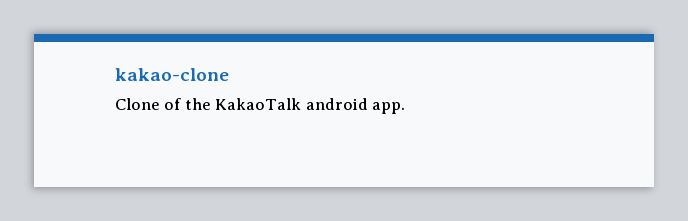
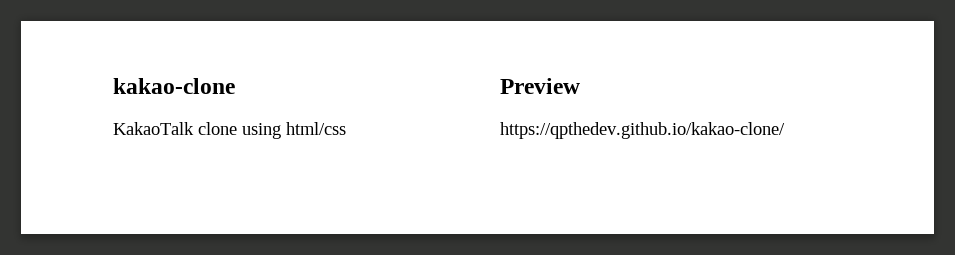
- Clone of the KakaoTalk android app.
+ KakaoTalk clone using html/css
+ Preview
+ https://qpthedev.github.io/kakao-clone/

